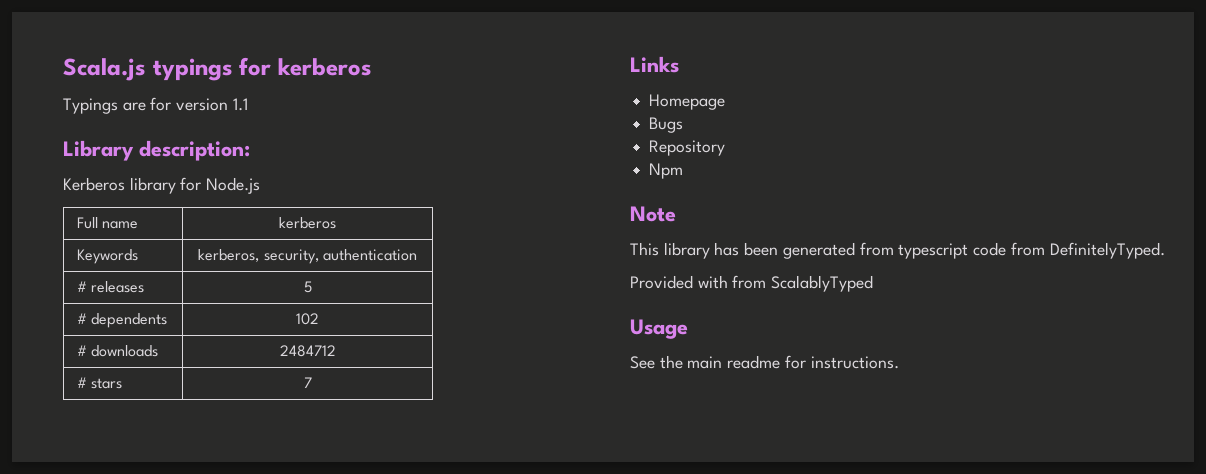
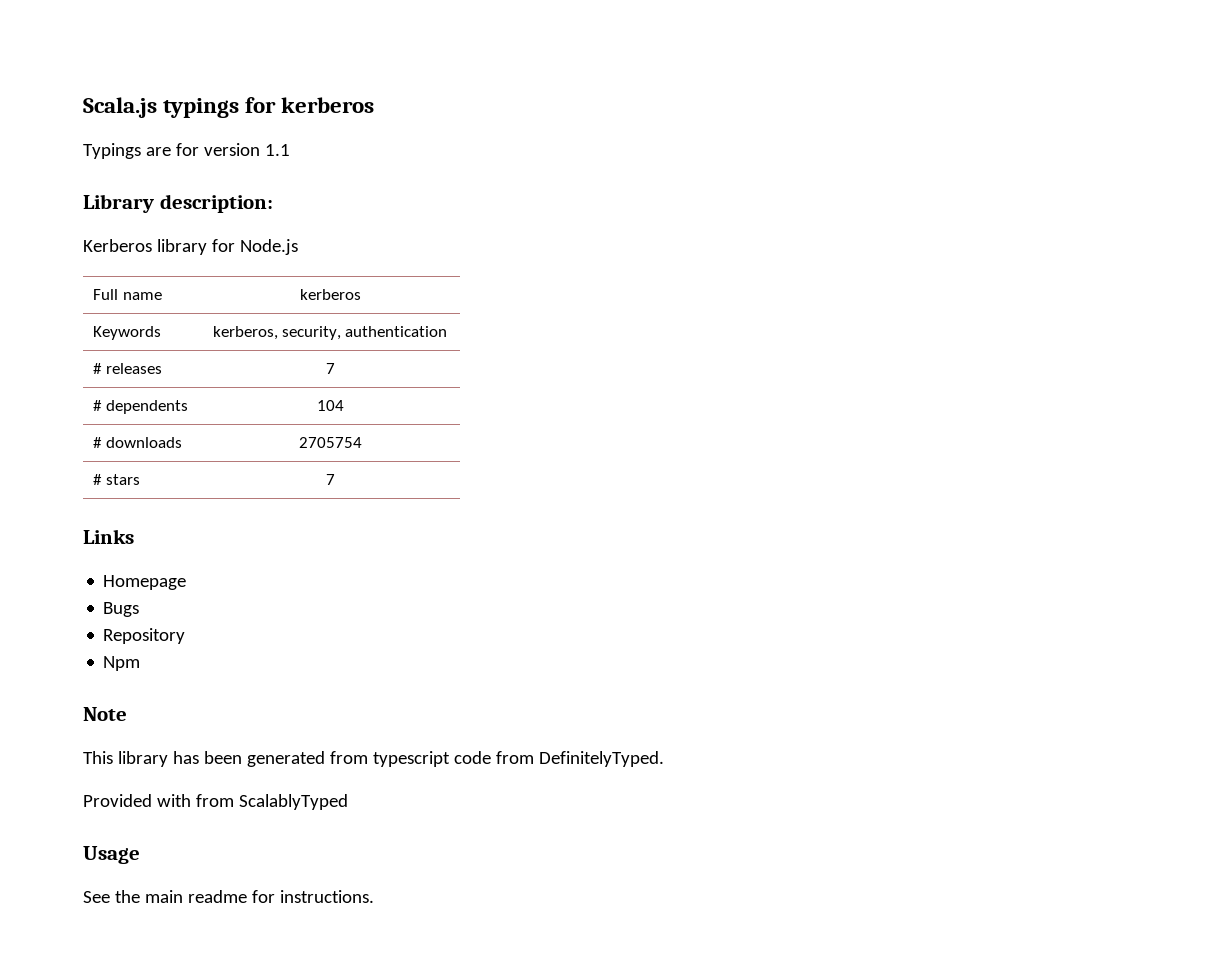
- # releases | 5
+ # releases | 7
- # dependents | 102
+ # dependents | 104
- # downloads | 2484712
+ # downloads | 2705754

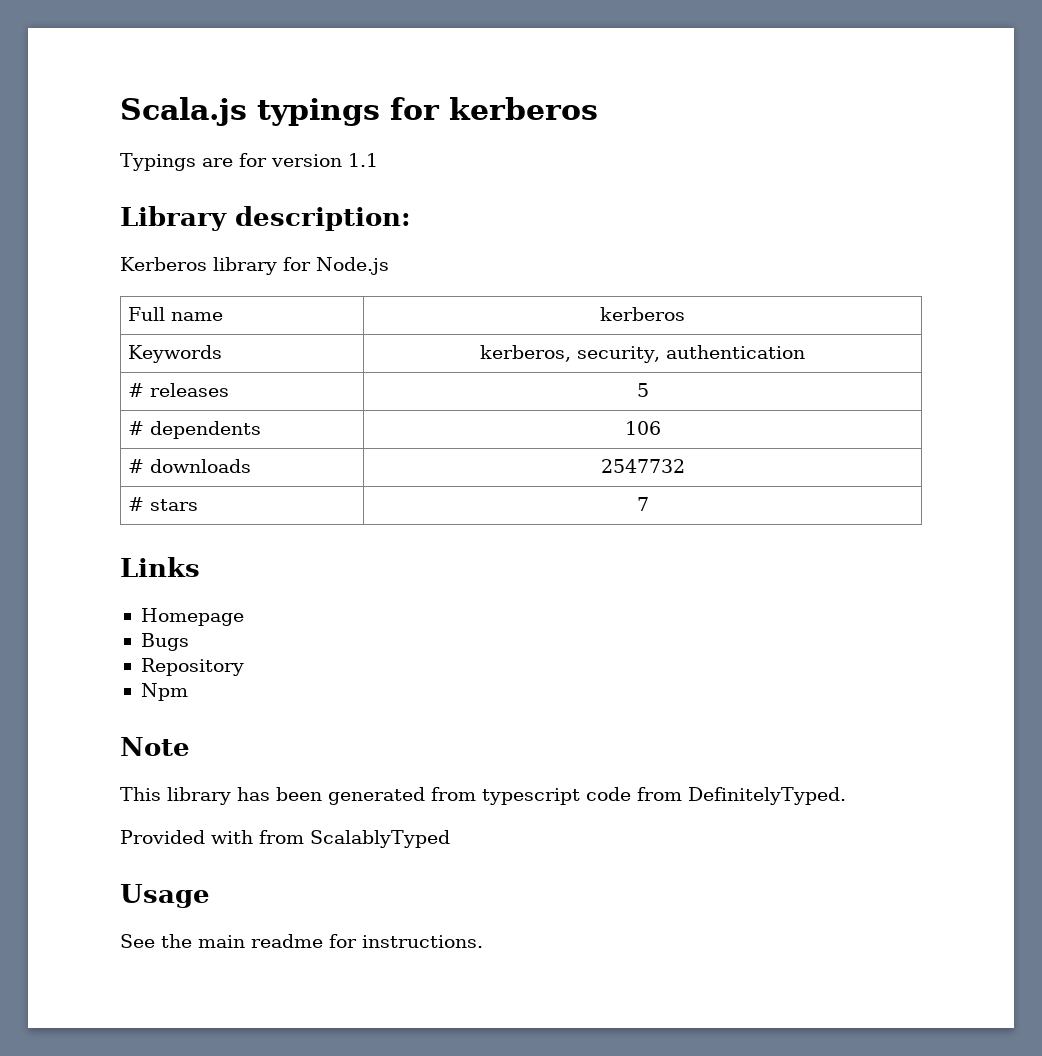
- # releases | 7
+ # releases | 5
- # dependents | 104
+ # dependents | 106
- # downloads | 2705754
+ # downloads | 2547732

